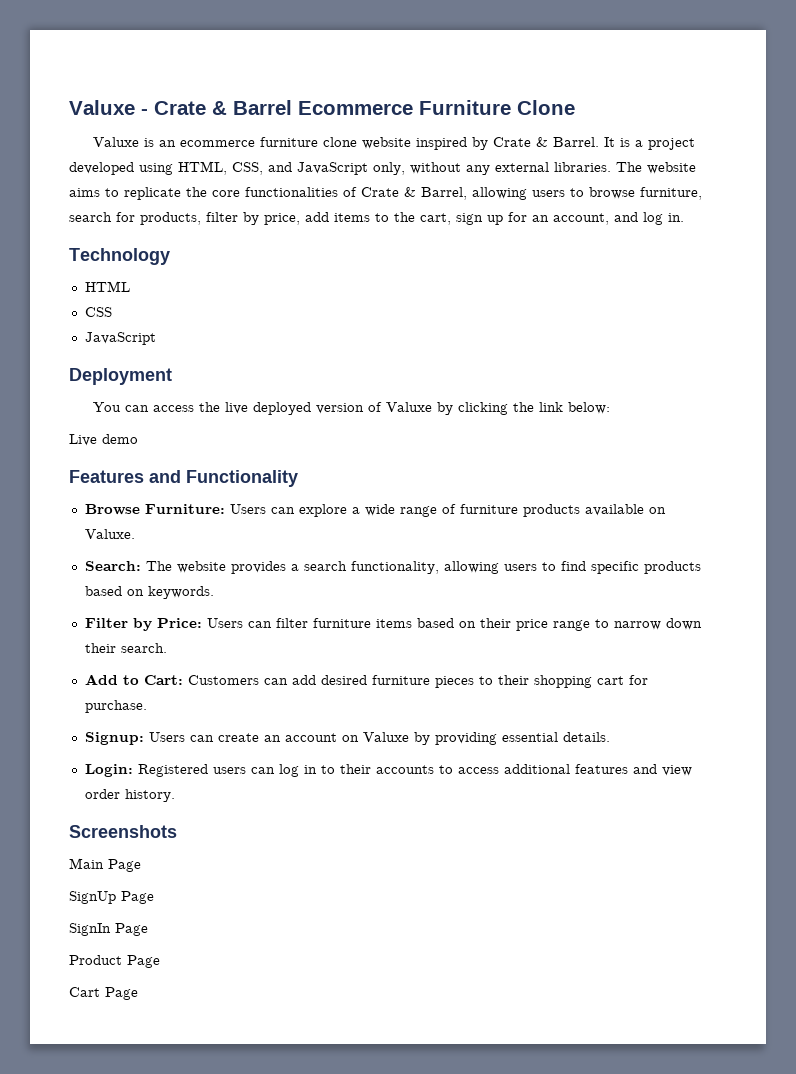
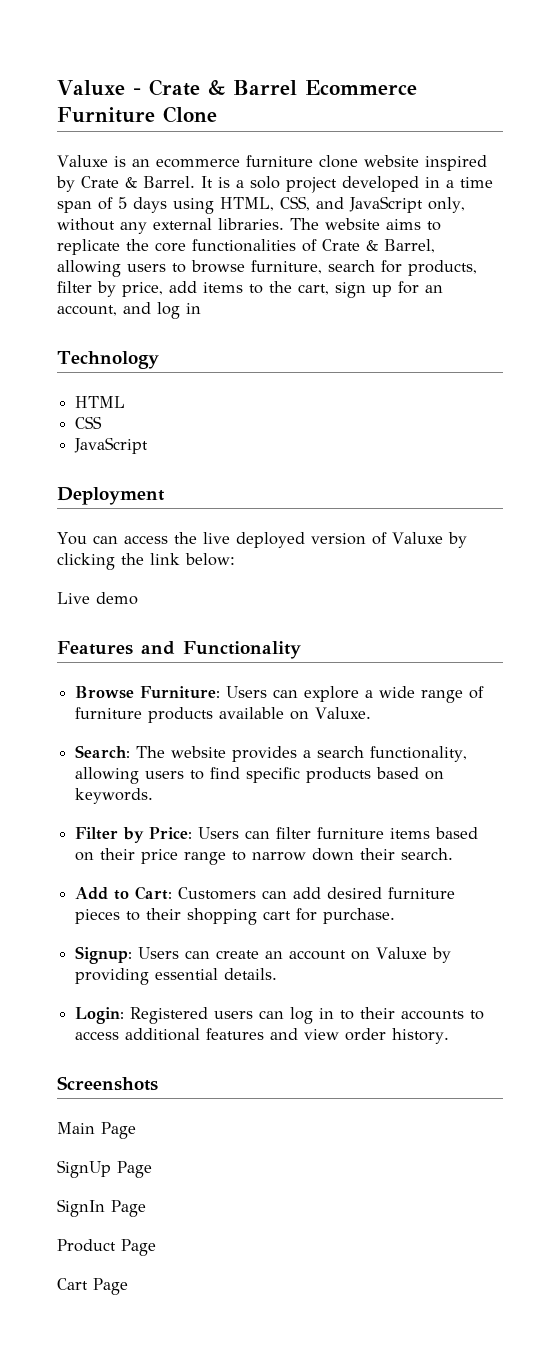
- It is a project developed using HTML, CSS, and JavaScript only, without any external libraries.
+ It is a solo project developed in a time span of 5 days using HTML, CSS, and JavaScript only, without any external libraries.
- The website aims to replicate the core functionalities of Crate & Barrel, allowing users to browse furniture, search for products, filter by price, add items to the cart, sign up for an account, and log in.
+ The website aims to replicate the core functionalities of Crate & Barrel, allowing users to browse furniture, search for products, filter by price, add items to the cart, sign up for an account, and log in

